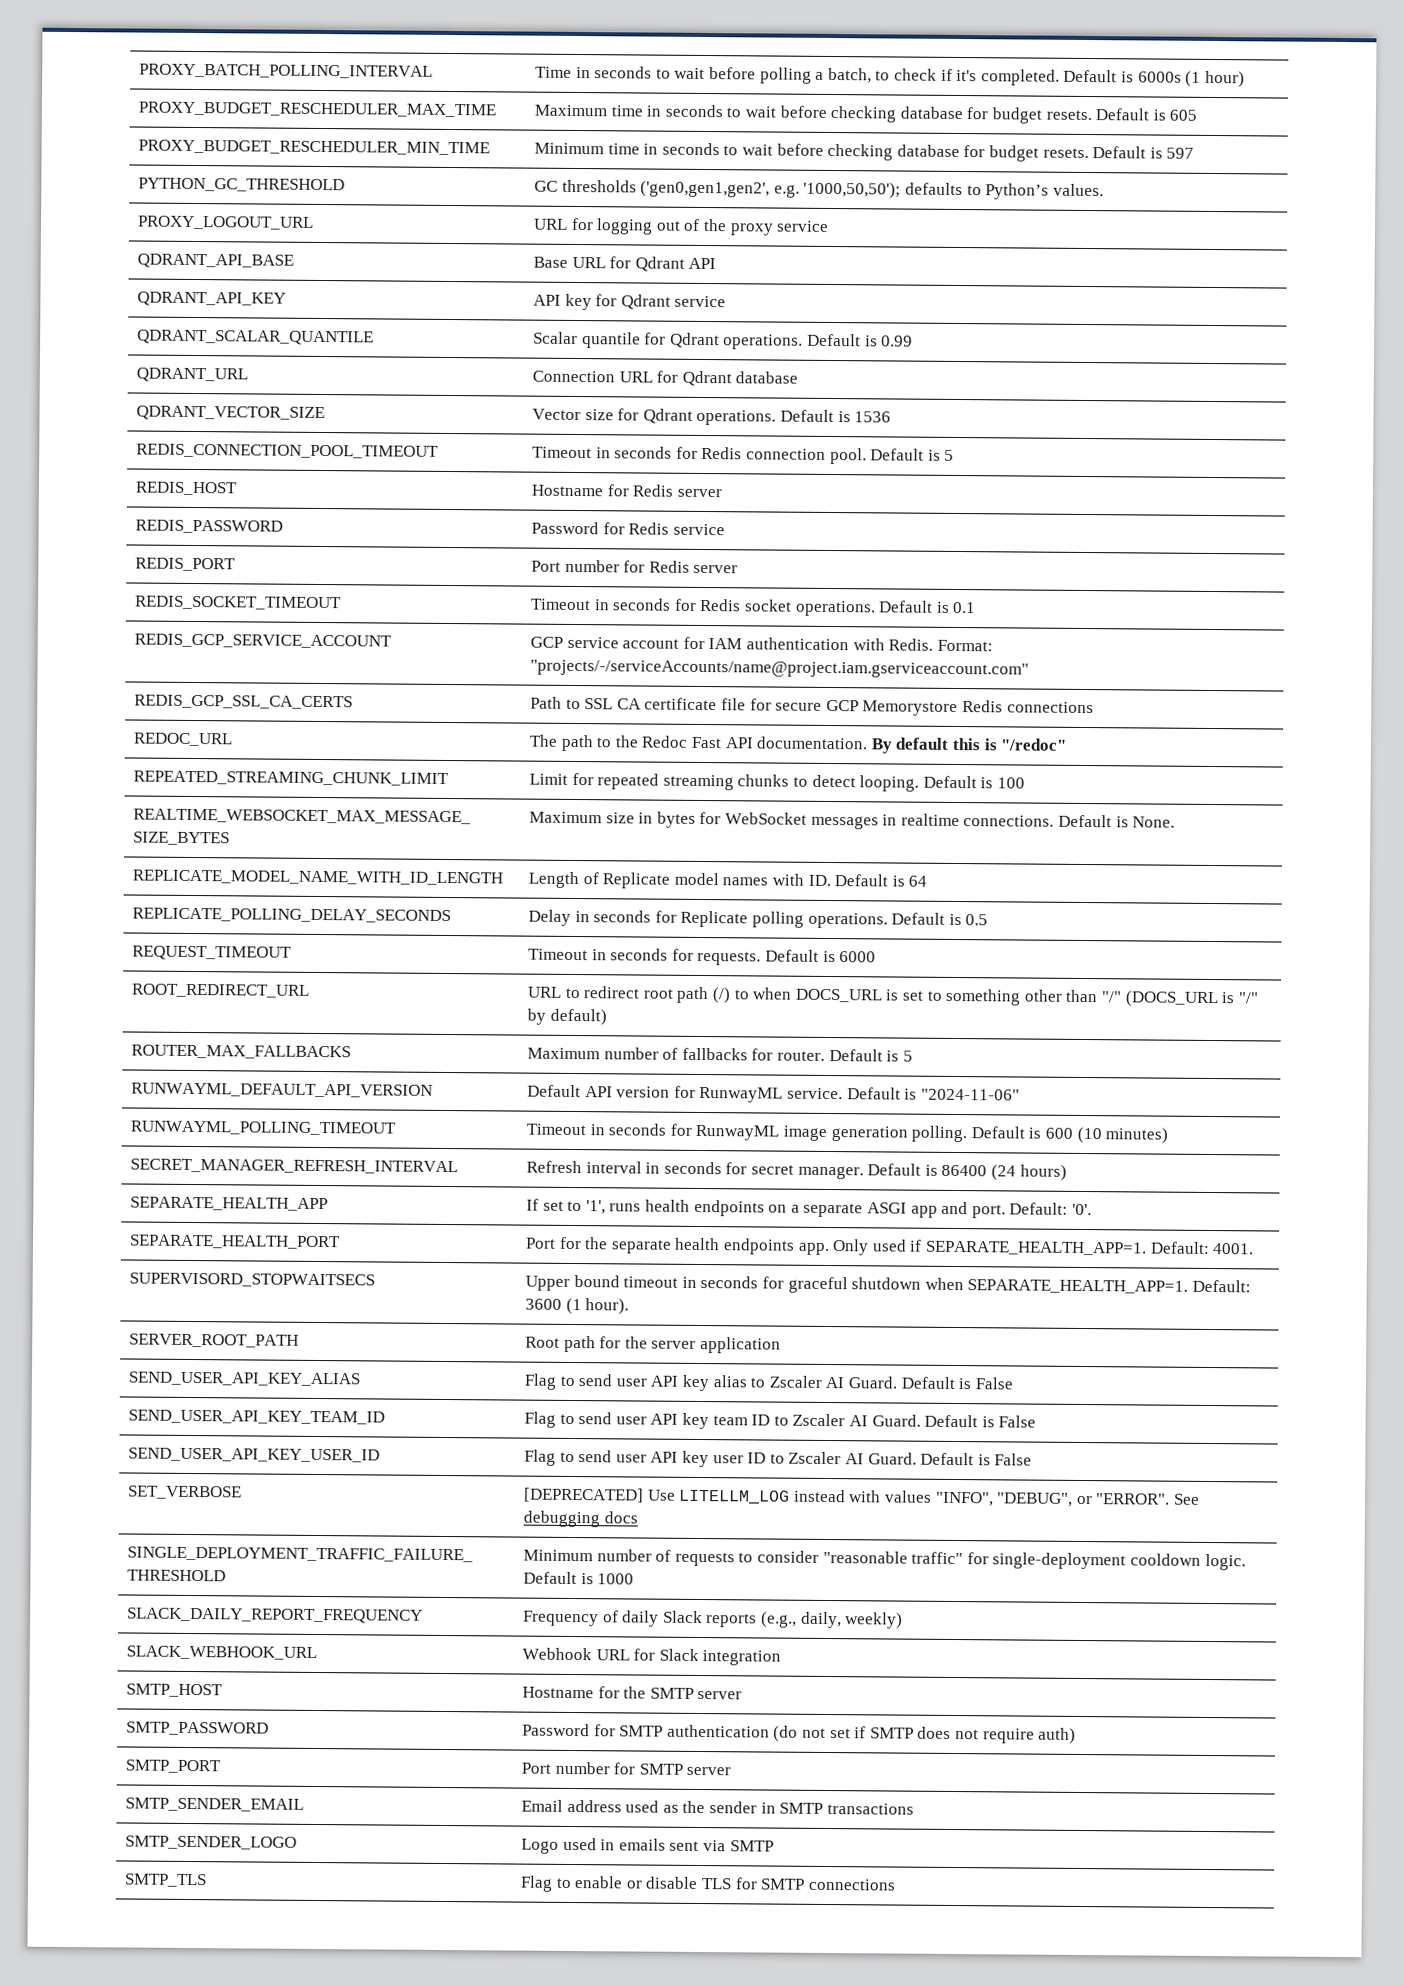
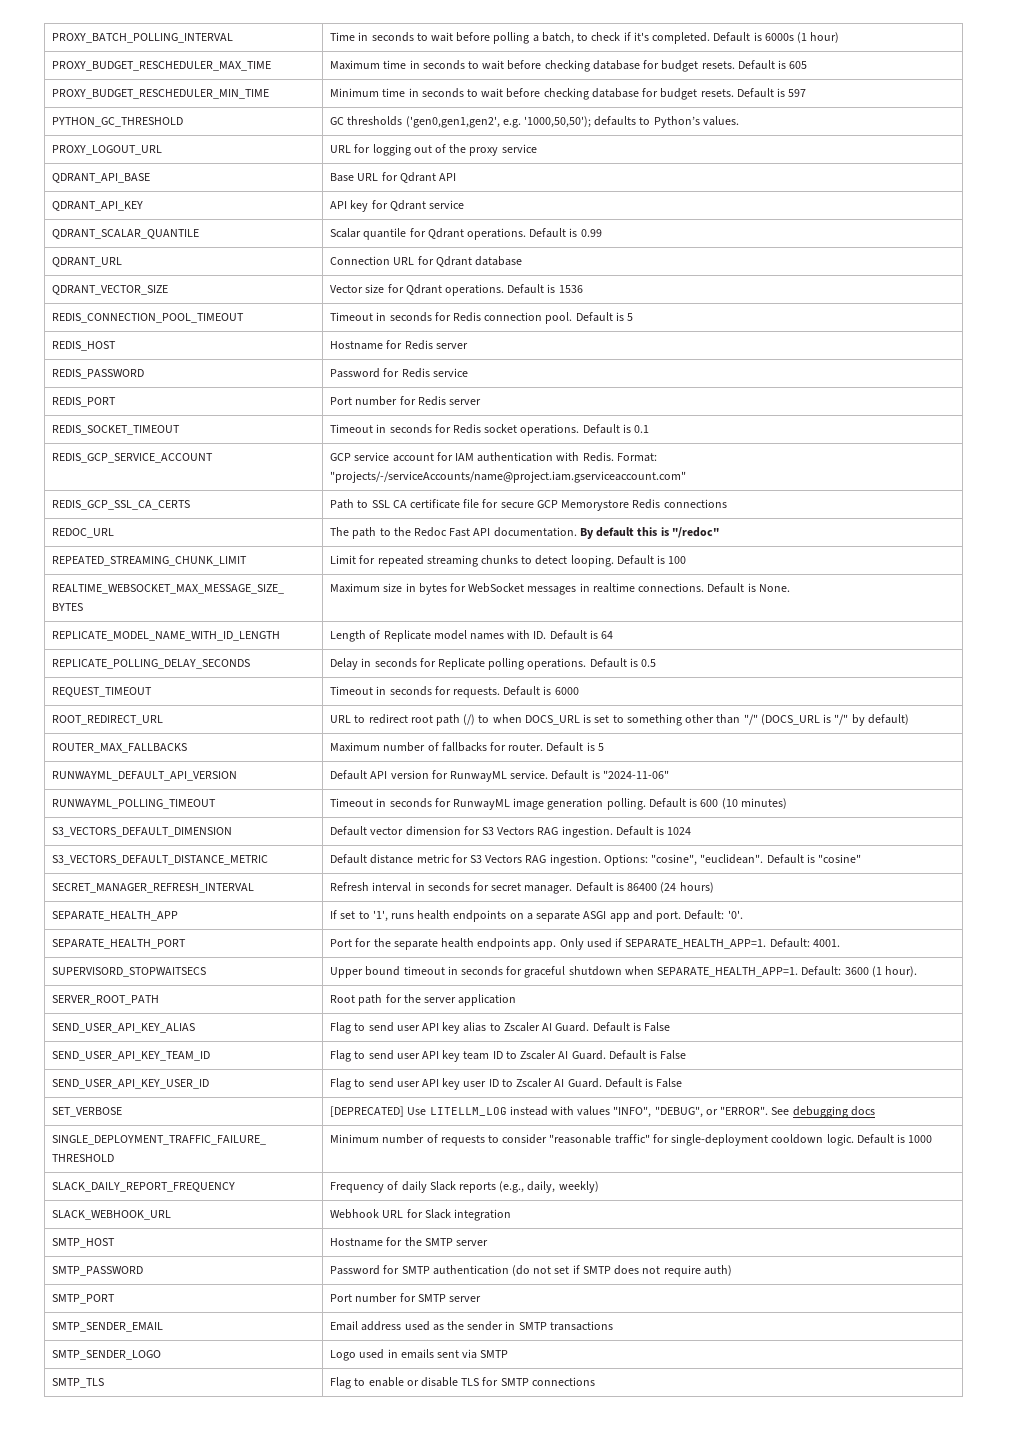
+ S3_VECTORS_DEFAULT_DIMENSION | Default vector dimension for S3 Vectors RAG ingestion. Default is 1024
+ S3_VECTORS_DEFAULT_DISTANCE_METRIC | Default distance metric for S3 Vectors RAG ingestion. Options: "cosine", "euclidean". Default is "cosine"

